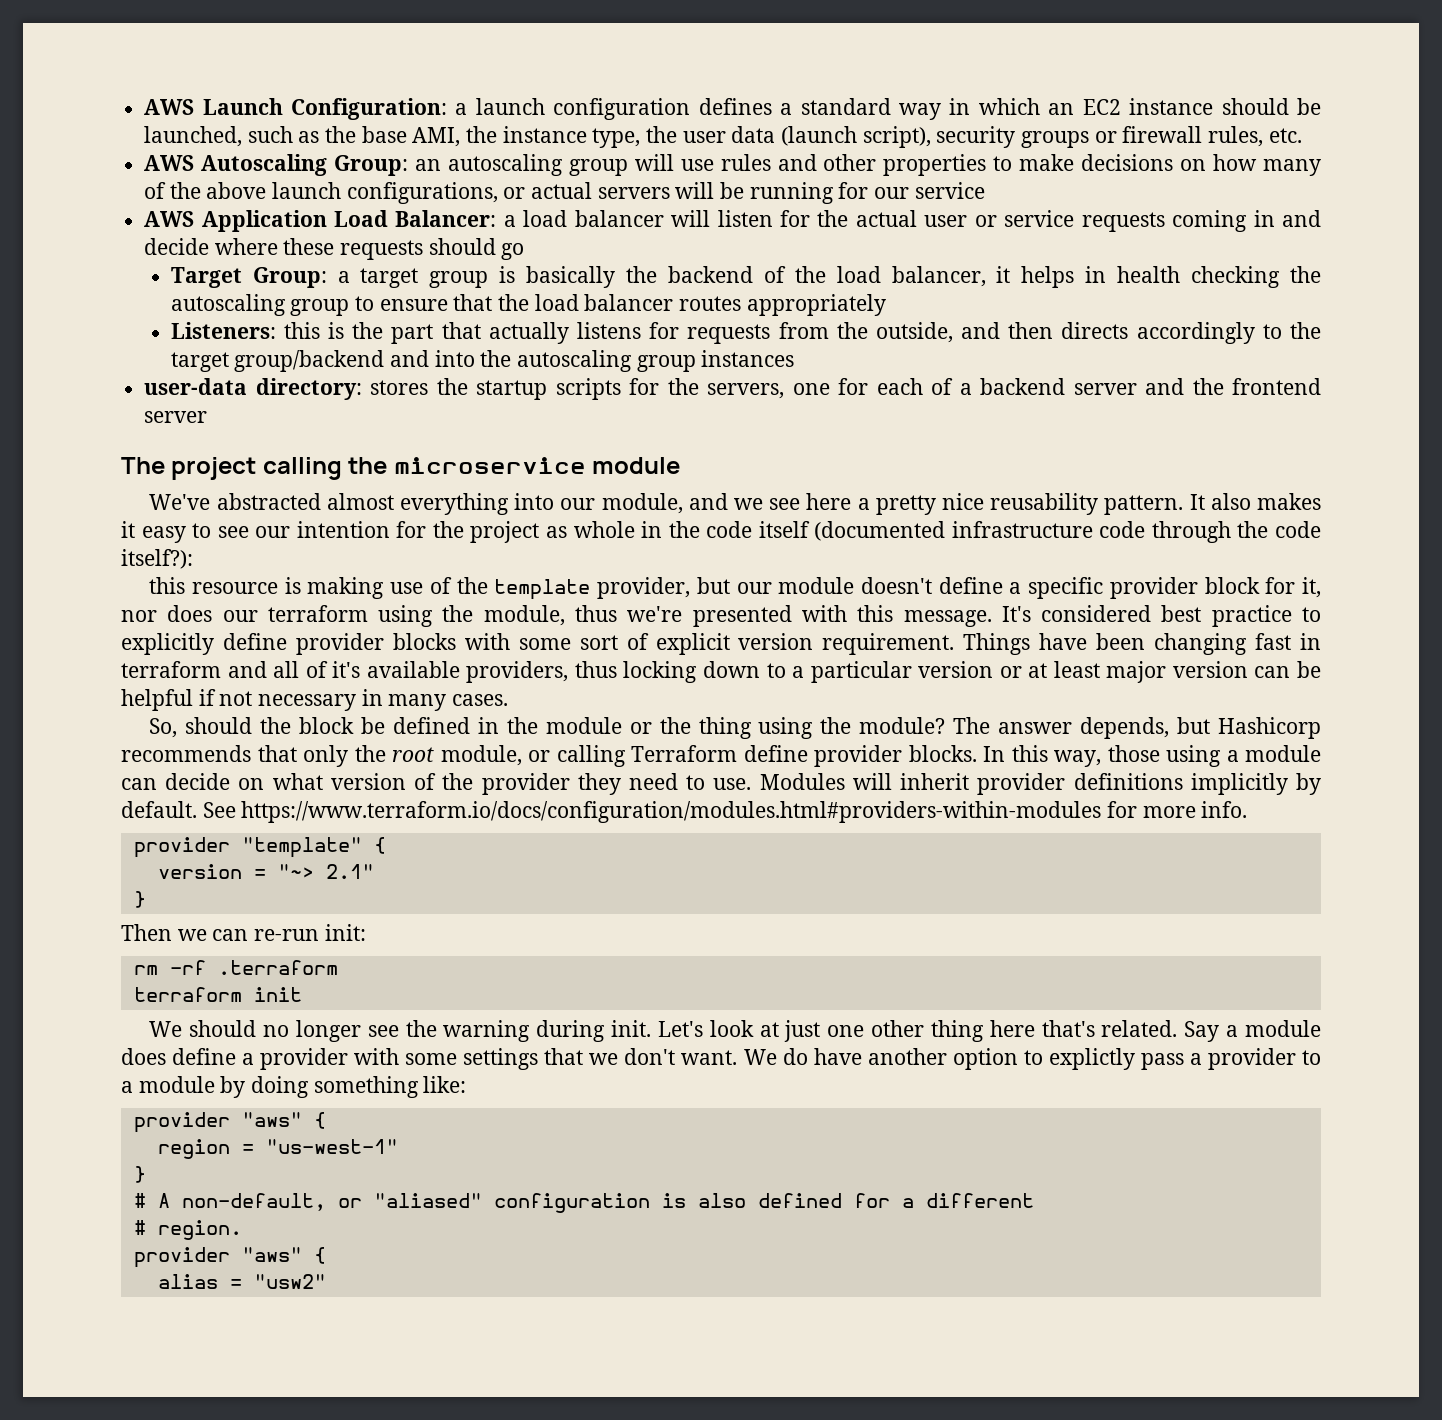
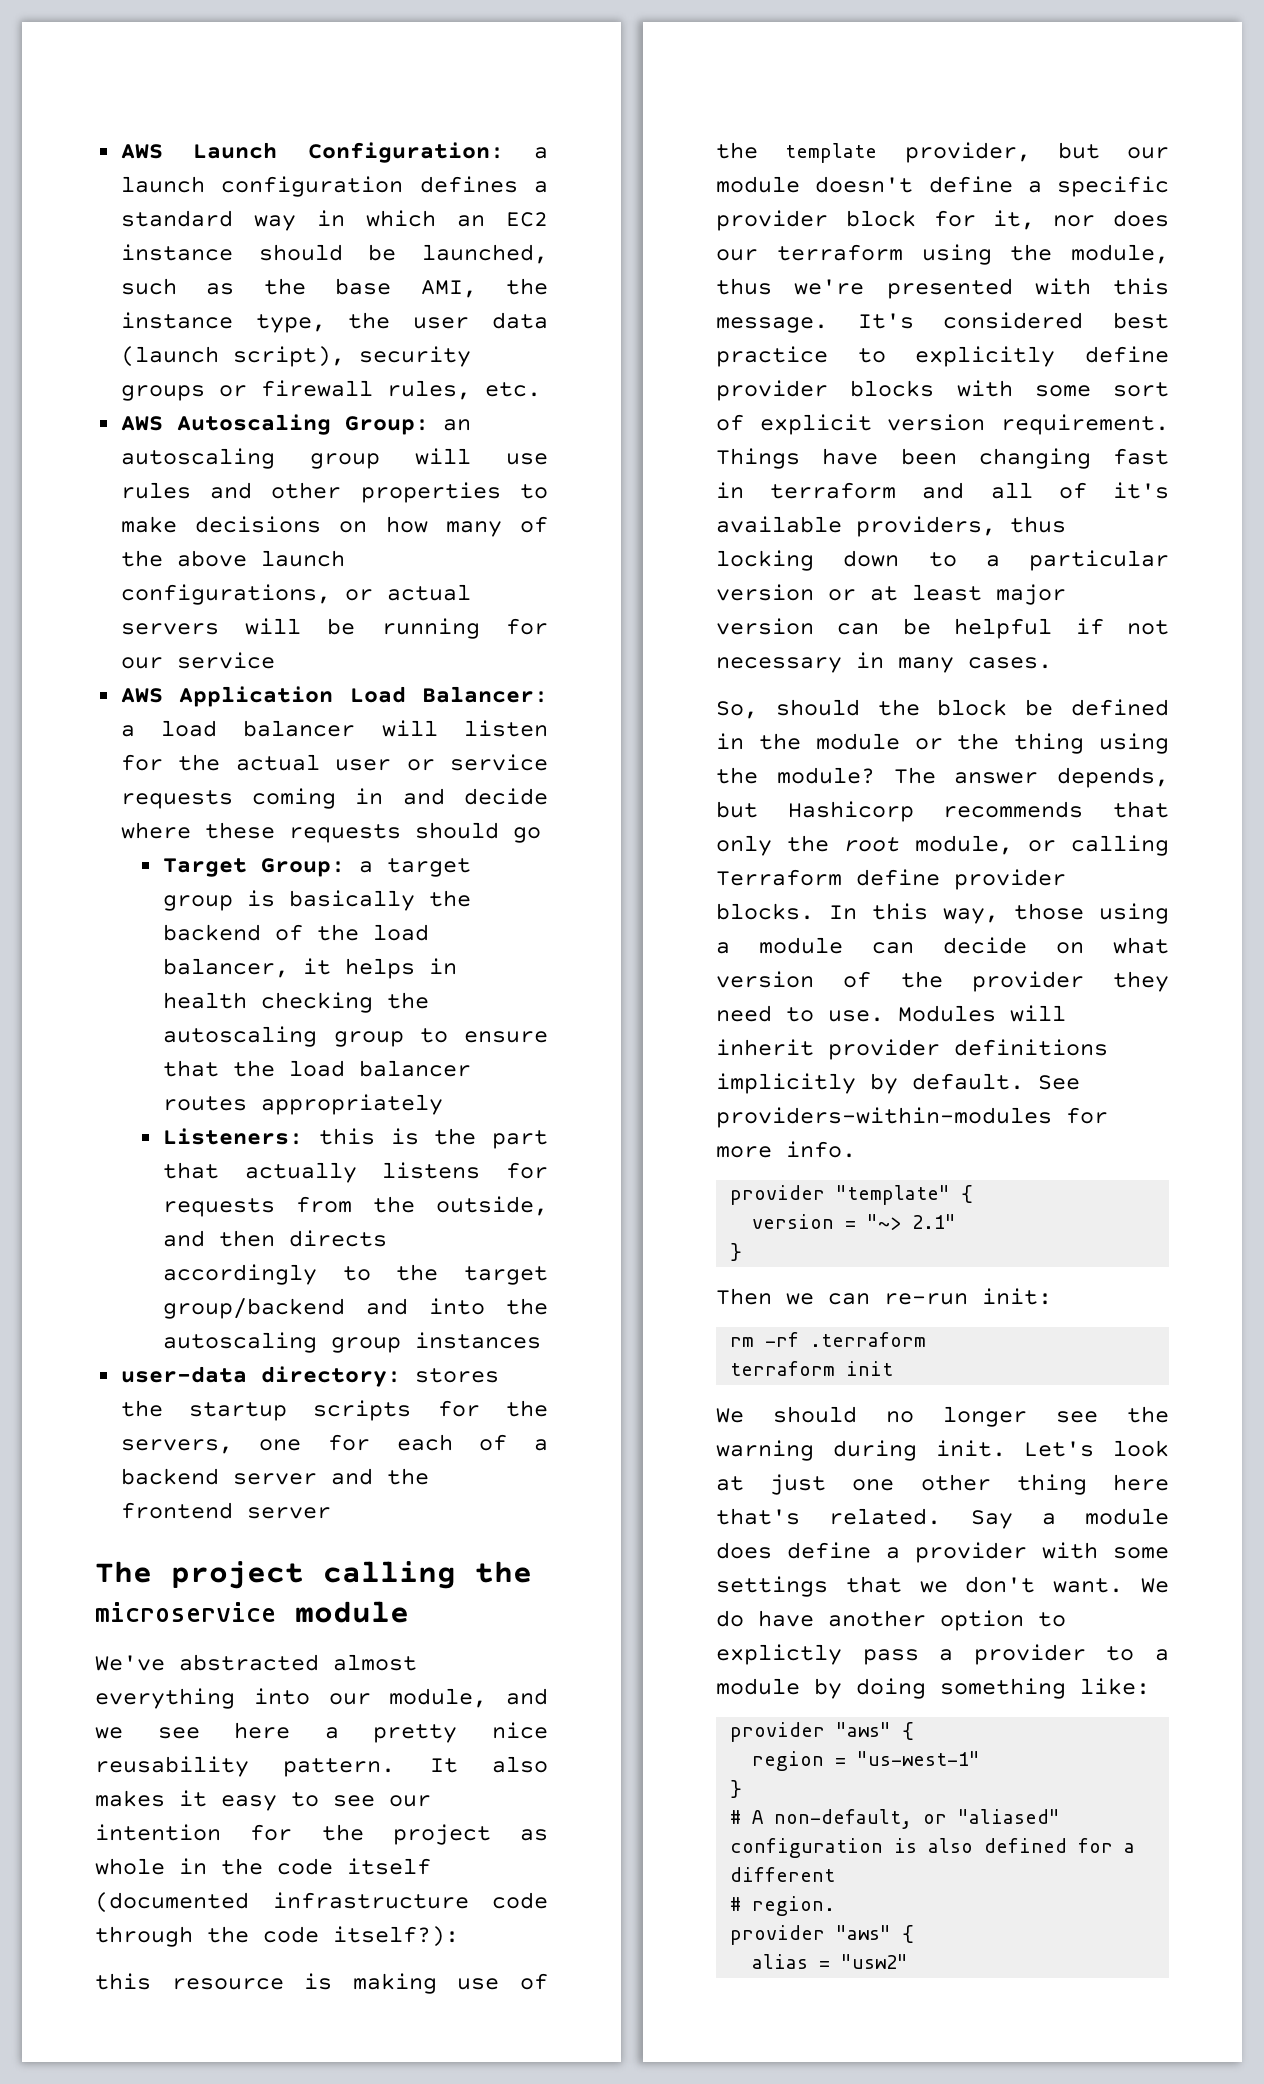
- See https://www.terraform.io/docs/configuration/modules.html#providers-within-modules for more info.
+ See providers-within-modules for more info.

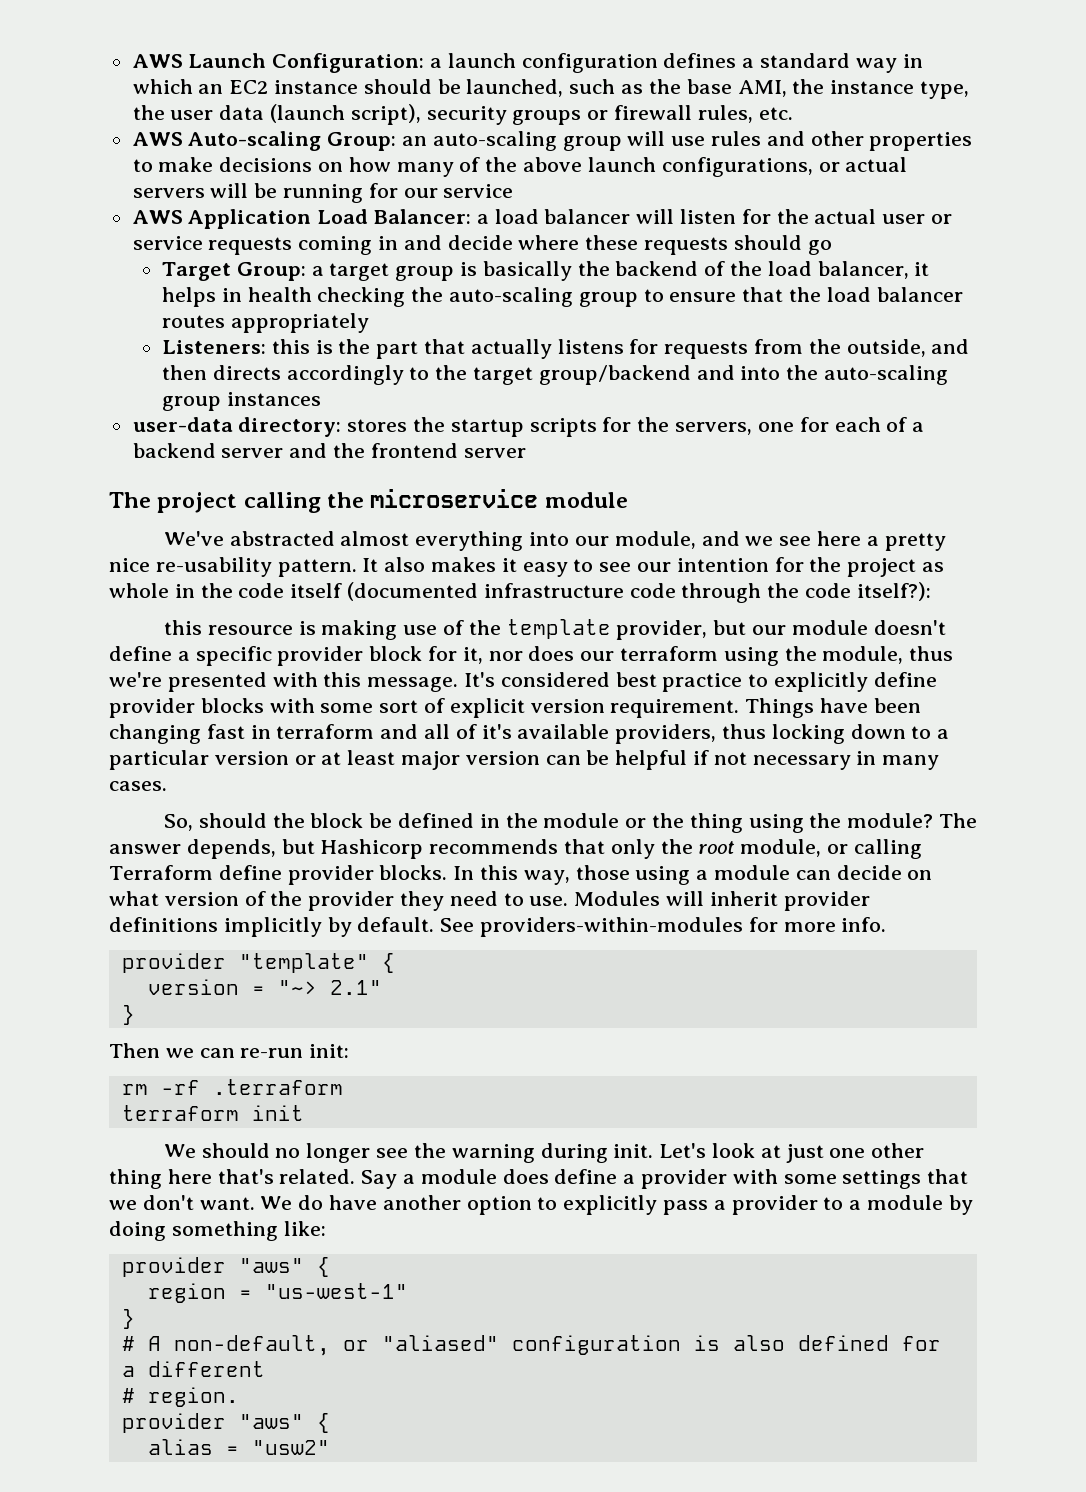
- AWS Autoscaling Group: an autoscaling group will use rules and other properties to make decisions on how many of the above launch configurations, or actual servers will be running for our service
+ AWS Auto-scaling Group: an auto-scaling group will use rules and other properties to make decisions on how many of the above launch configurations, or actual servers will be running for our service
- Target Group: a target group is basically the backend of the load balancer, it helps in health checking the autoscaling group to ensure that the load balancer routes appropriately
+ Target Group: a target group is basically the backend of the load balancer, it helps in health checking the auto-scaling group to ensure that the load balancer routes appropriately
- Listeners: this is the part that actually listens for requests from the outside, and then directs accordingly to the target group/backend and into the autoscaling group instances
+ Listeners: this is the part that actually listens for requests from the outside, and then directs accordingly to the target group/backend and into the auto-scaling group instances
- We've abstracted almost everything into our module, and we see here a pretty nice reusability pattern.
+ We've abstracted almost everything into our module, and we see here a pretty nice re-usability pattern.
- We do have another option to explictly pass a provider to a module by doing something like:
+ We do have another option to explicitly pass a provider to a module by doing something like:

